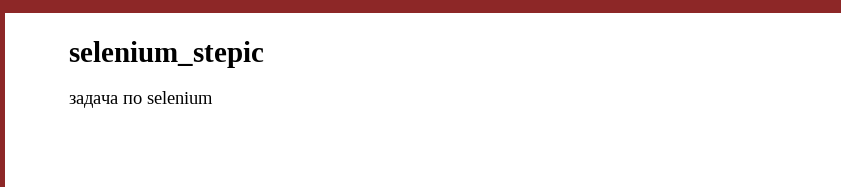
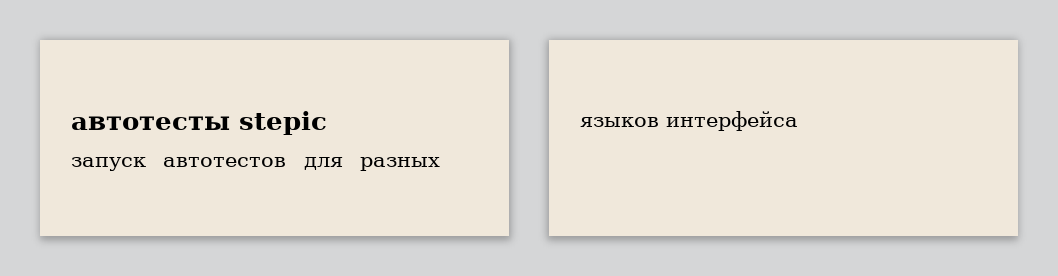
- selenium_stepic
- задача по selenium
+ автотесты stepic
+ запуск автотестов для разных языков интерфейса

